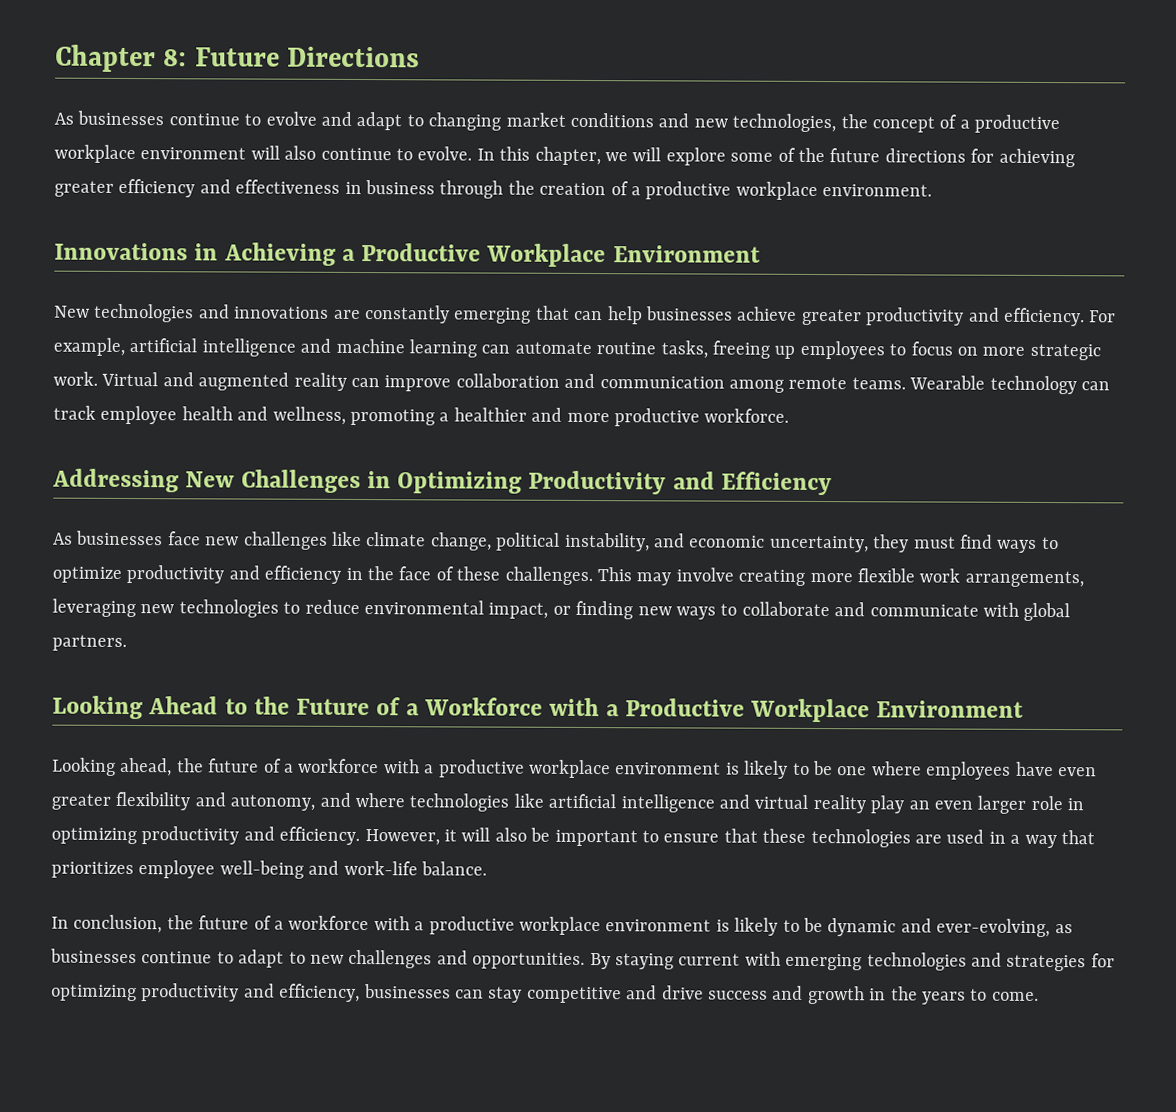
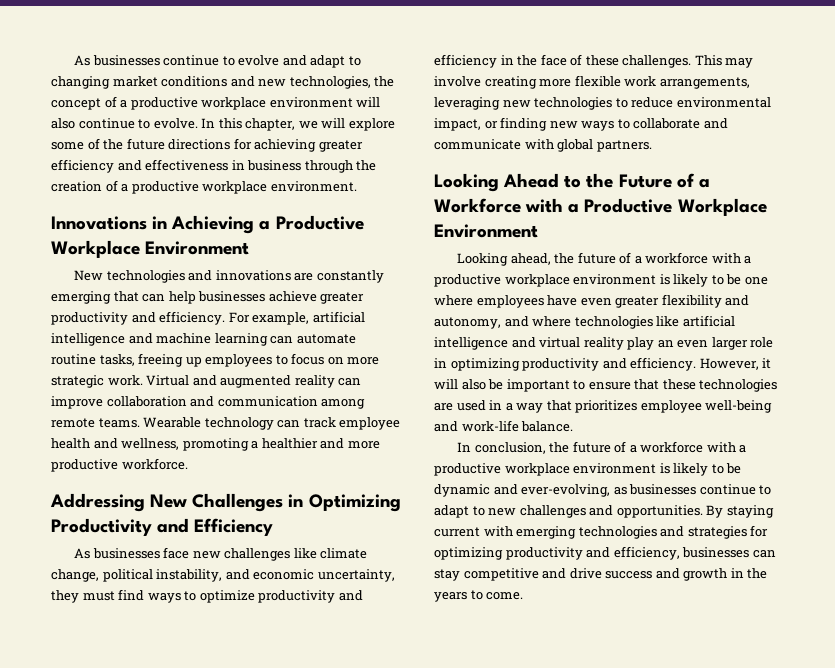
- Chapter 8: Future Directions

